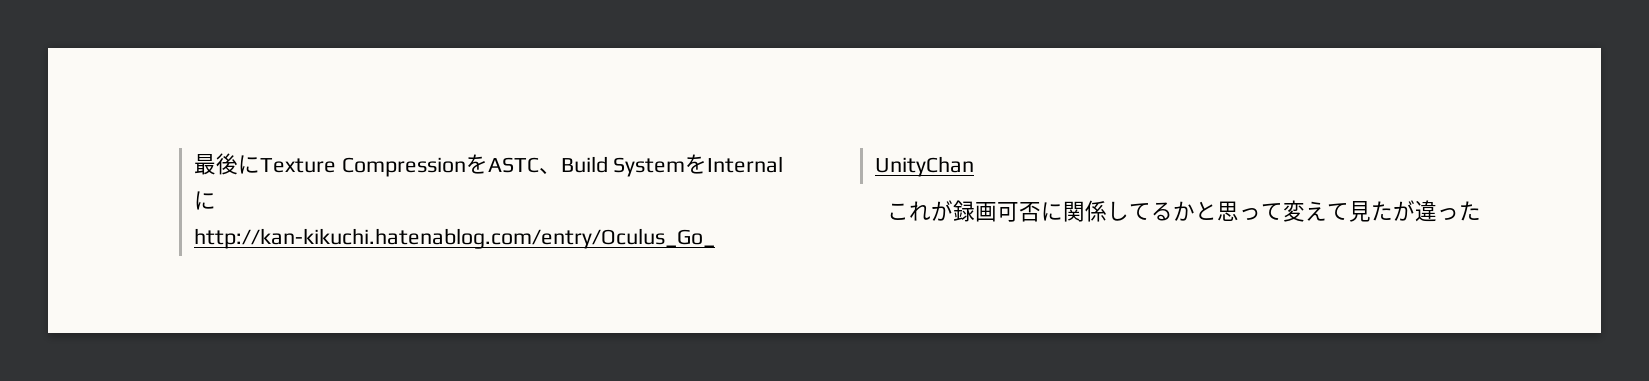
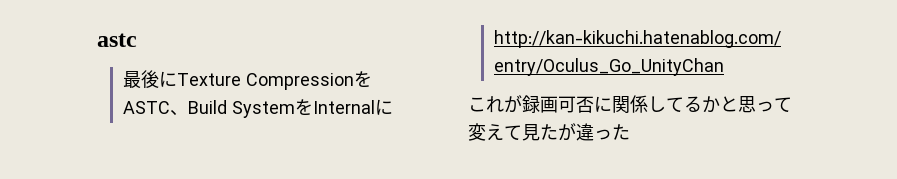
+ astc

